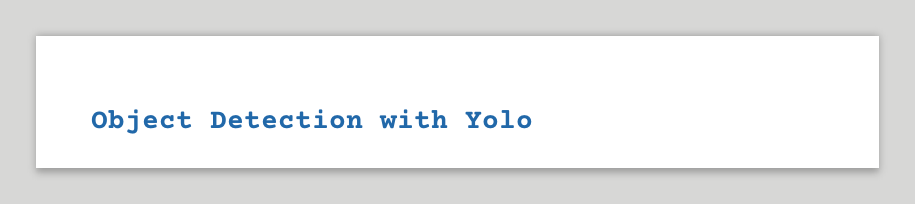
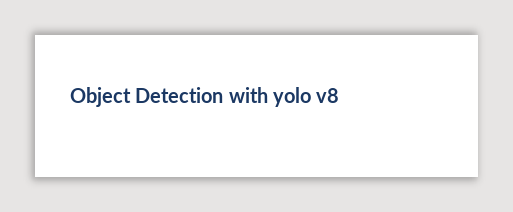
- Object Detection with Yolo
+ Object Detection with yolo v8

